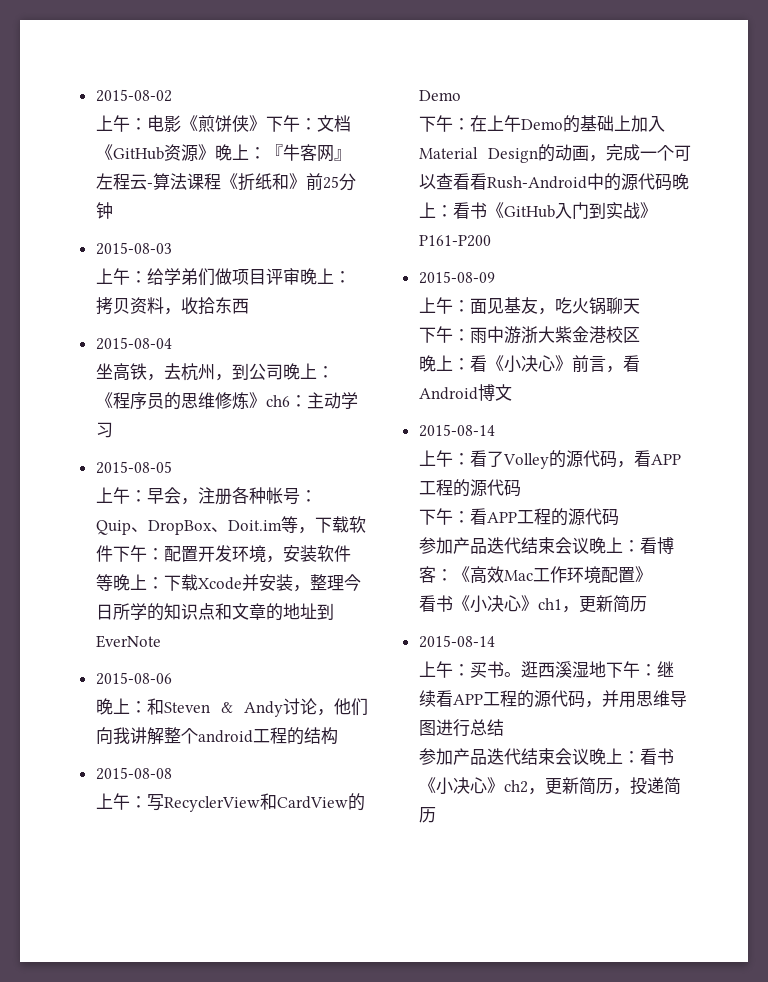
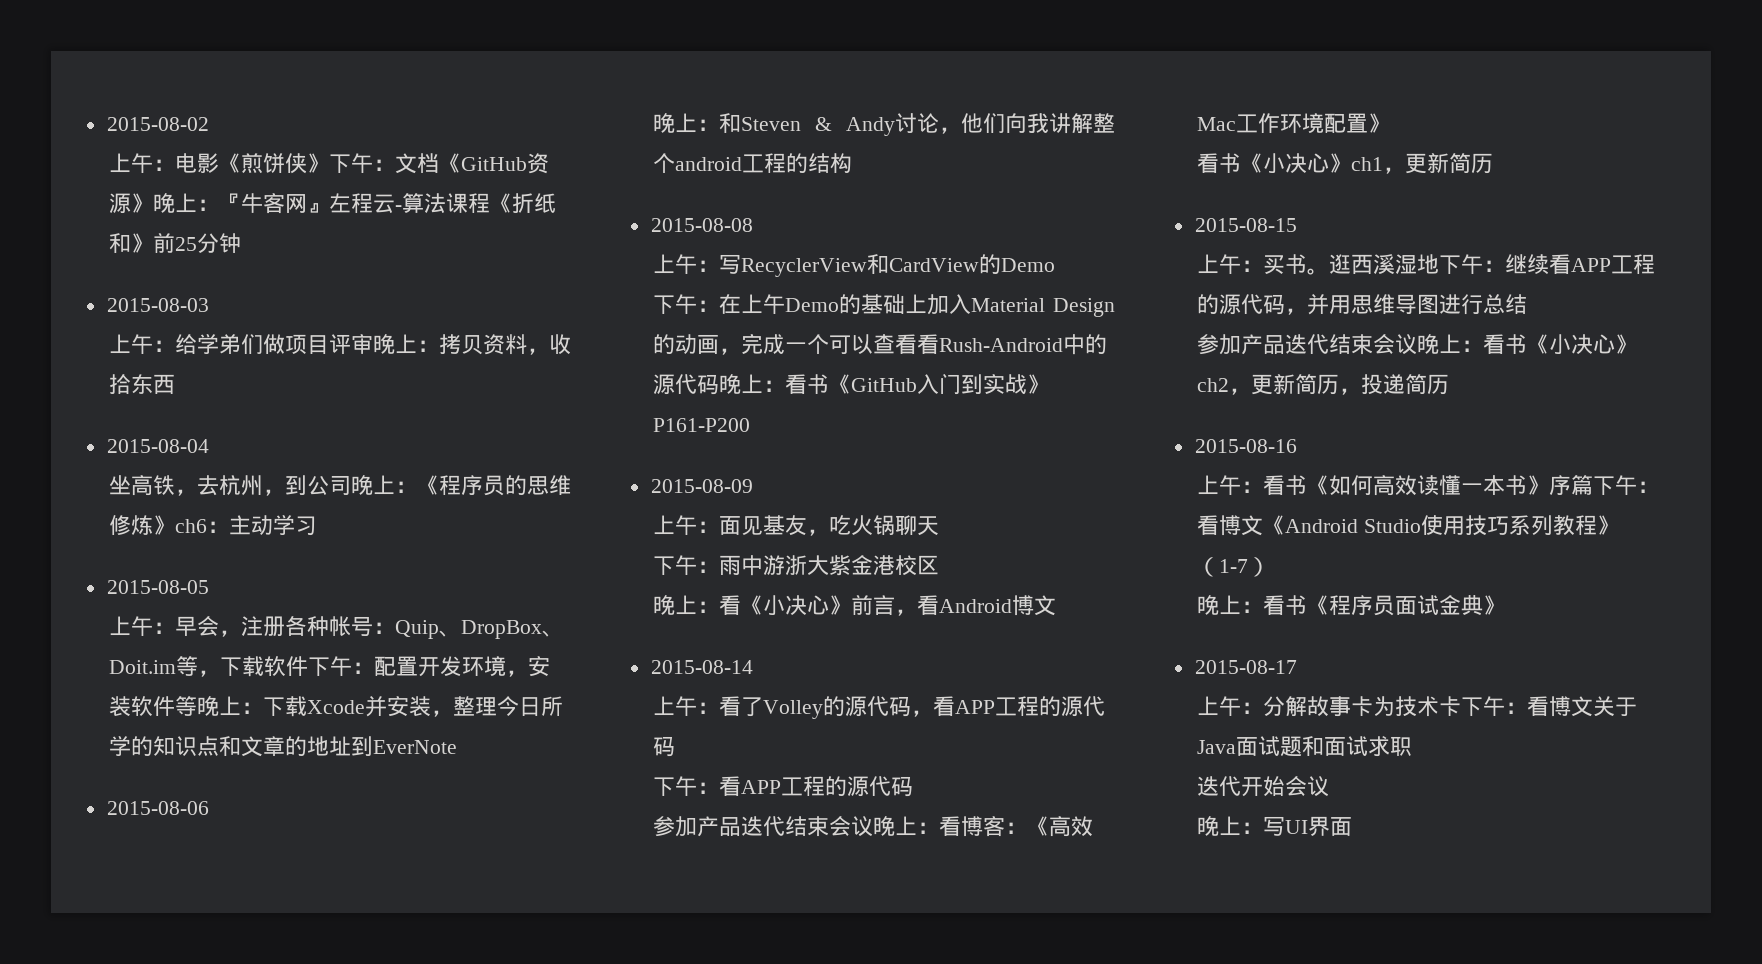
  看书《小决心》ch1，更新简历
- 2015-08-14
+ 2015-08-15
+ 2015-08-16
+ 上午：看书《如何高效读懂一本书》序篇下午：看博文《Android Studio使用技巧系列教程》（1-7）
+ 晚上：看书《程序员面试金典》
+ 2015-08-17
+ 上午：分解故事卡为技术卡下午：看博文关于Java面试题和面试求职
+ 迭代开始会议
+ 晚上：写UI界面

